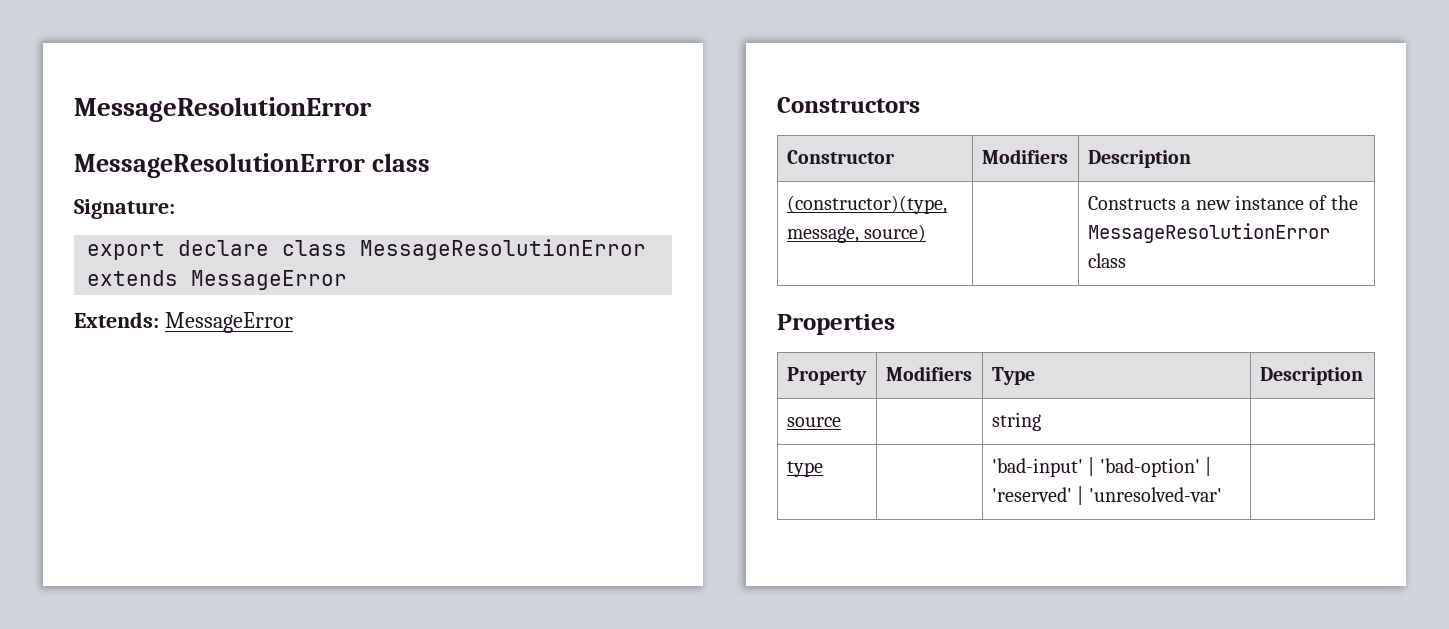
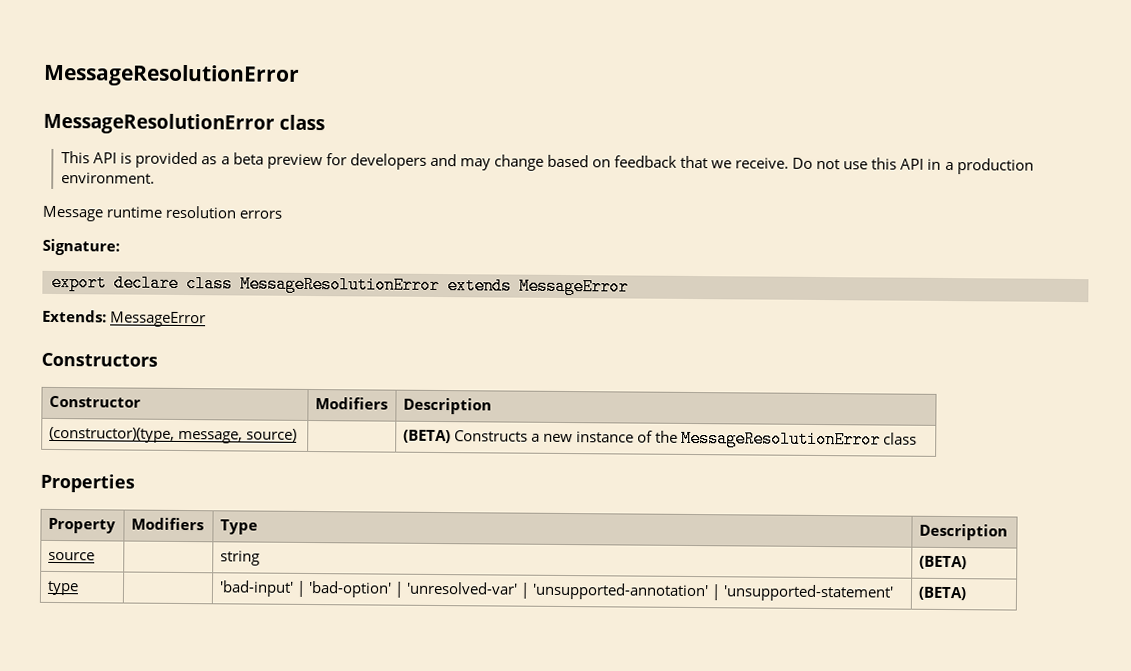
+ This API is provided as a beta preview for developers and may change based on feedback that we receive. Do not use this API in a production environment.
+ Message runtime resolution errors
- (constructor)(type, message, source) | | Constructs a new instance of the MessageResolutionError class
+ (constructor)(type, message, source) | | (BETA) Constructs a new instance of the MessageResolutionError class
- source | | string |
+ source | | string | (BETA)
- type | | 'bad-input' | 'bad-option' | 'reserved' | 'unresolved-var' |
+ type | | 'bad-input' | 'bad-option' | 'unresolved-var' | 'unsupported-annotation' | 'unsupported-statement' | (BETA)

